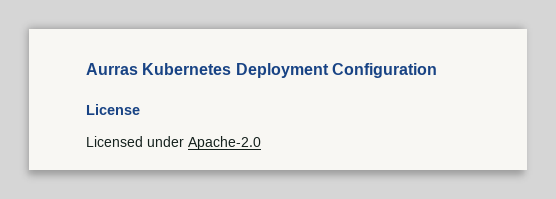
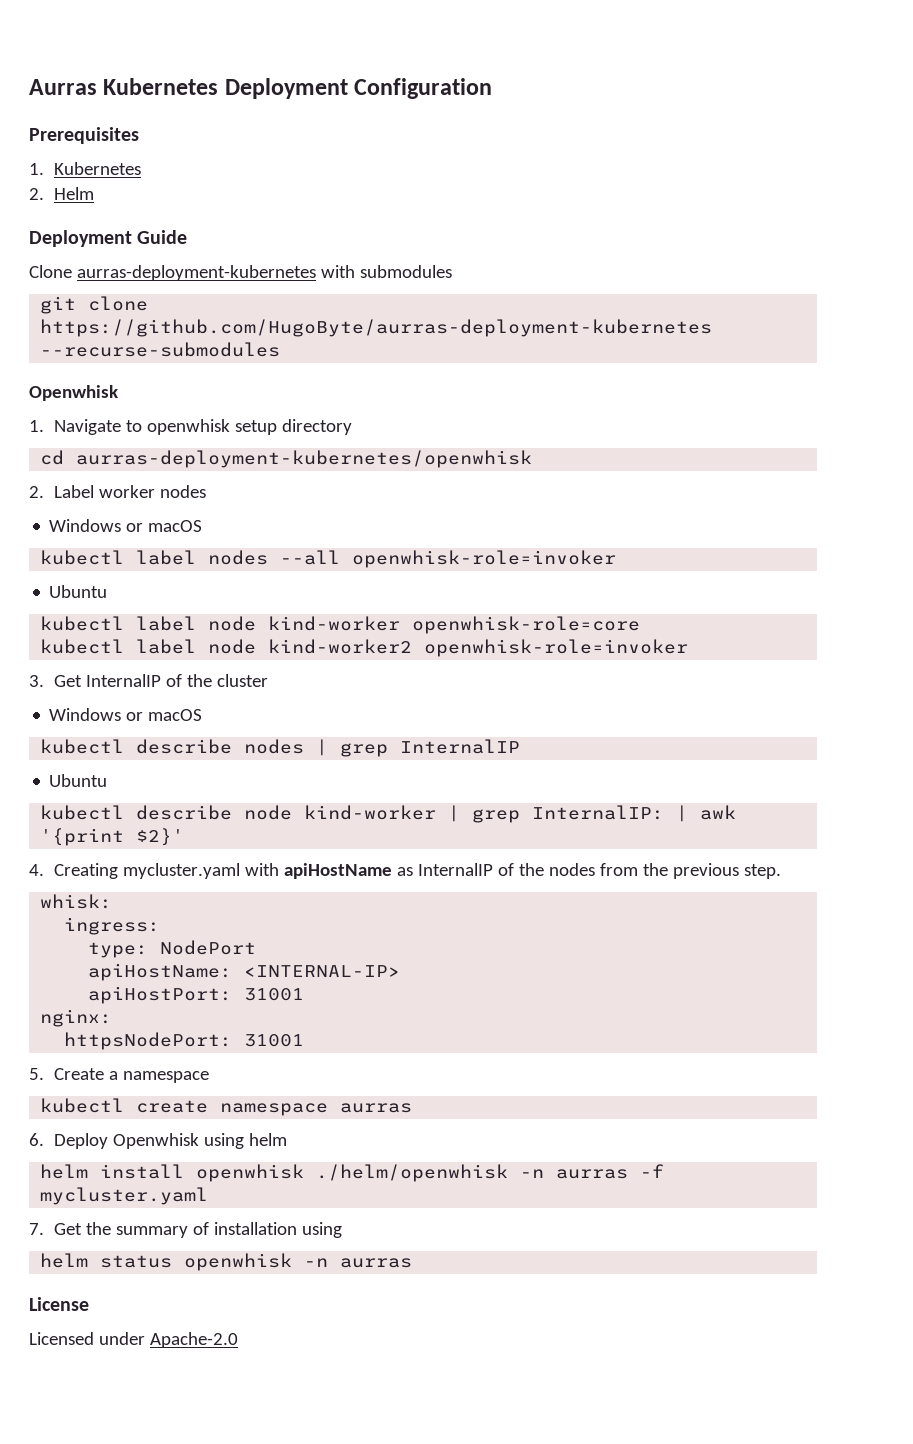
+ Prerequisites
+ 1. Kubernetes
+ 2. Helm
+ Deployment Guide
+ Clone aurras-deployment-kubernetes with submodules
+ git clone https://github.com/HugoByte/aurras-deployment-kubernetes --recurse-submodules
+ Openwhisk
+ 1. Navigate to openwhisk setup directory
+ cd aurras-deployment-kubernetes/openwhisk
+ 2. Label worker nodes
+ Windows or macOS
+ kubectl label nodes --all openwhisk-role=invoker
+ Ubuntu
+ kubectl label node kind-worker openwhisk-role=core
+ kubectl label node kind-worker2 openwhisk-role=invoker
+ 3. Get InternalIP of the cluster
+ Windows or macOS
+ kubectl describe nodes | grep InternalIP
+ Ubuntu
+ kubectl describe node kind-worker | grep InternalIP: | awk '{print $2}'
+ 4. Creating mycluster.yaml with apiHostName as InternalIP of the nodes from the previous step.
+ whisk:
+ ingress:
+ type: NodePort
+ apiHostName: <INTERNAL-IP>
+ apiHostPort: 31001
+ nginx:
+ httpsNodePort: 31001
+ 5. Create a namespace
+ kubectl create namespace aurras
+ 6. Deploy Openwhisk using helm
+ helm install openwhisk ./helm/openwhisk -n aurras -f mycluster.yaml
+ 7. Get the summary of installation using
+ helm status openwhisk -n aurras

